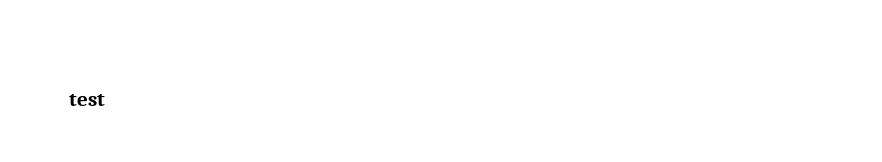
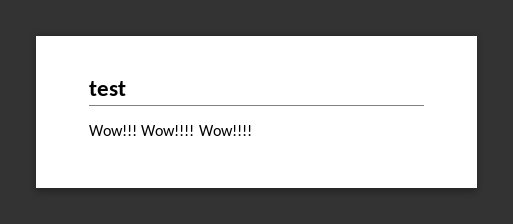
+ Wow!!! Wow!!!! Wow!!!!

